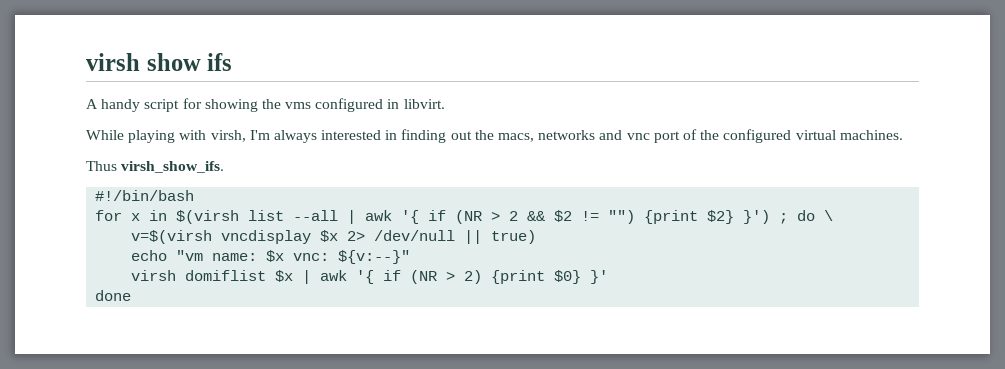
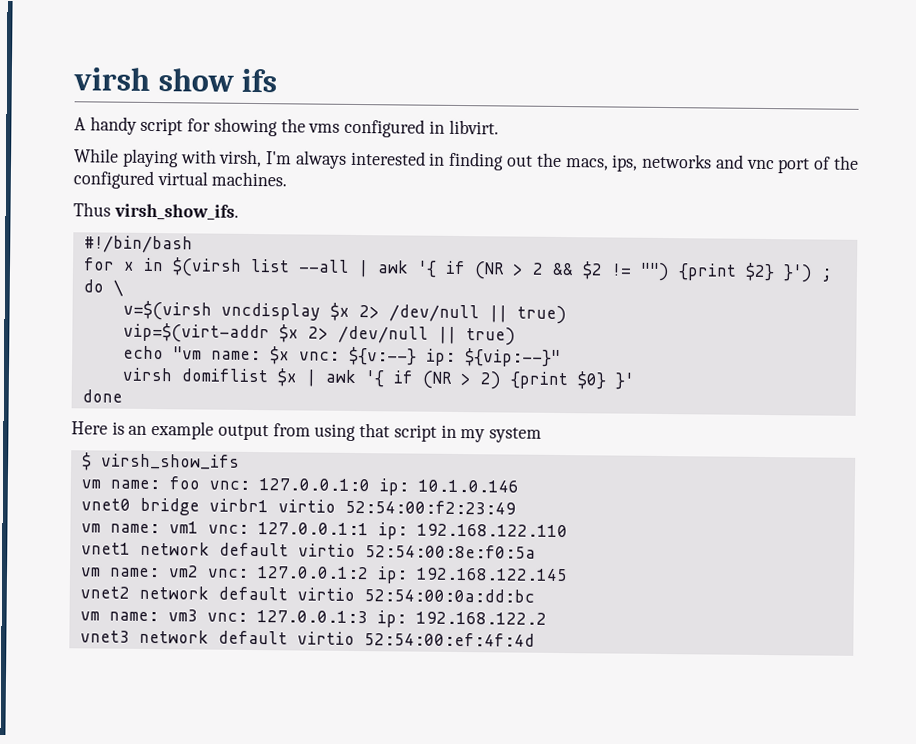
- While playing with virsh, I'm always interested in finding out the macs, networks and vnc port of the configured virtual machines.
+ While playing with virsh, I'm always interested in finding out the macs, ips, networks and vnc port of the configured virtual machines.
+ vip=$(virt-addr $x 2> /dev/null || true)
- echo "vm name: $x vnc: ${v:--}"
+ echo "vm name: $x vnc: ${v:--} ip: ${vip:--}"
+ Here is an example output from using that script in my system
+ $ virsh_show_ifs
+ vm name: foo vnc: 127.0.0.1:0 ip: 10.1.0.146
+ vnet0 bridge virbr1 virtio 52:54:00:f2:23:49
+ vm name: vm1 vnc: 127.0.0.1:1 ip: 192.168.122.110
+ vnet1 network default virtio 52:54:00:8e:f0:5a
+ vm name: vm2 vnc: 127.0.0.1:2 ip: 192.168.122.145
+ vnet2 network default virtio 52:54:00:0a:dd:bc
+ vm name: vm3 vnc: 127.0.0.1:3 ip: 192.168.122.2
+ vnet3 network default virtio 52:54:00:ef:4f:4d

